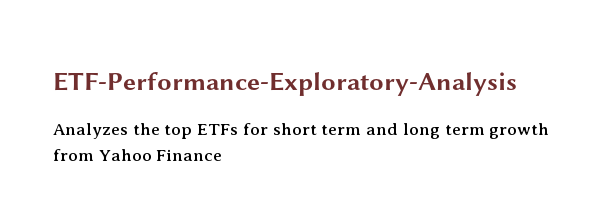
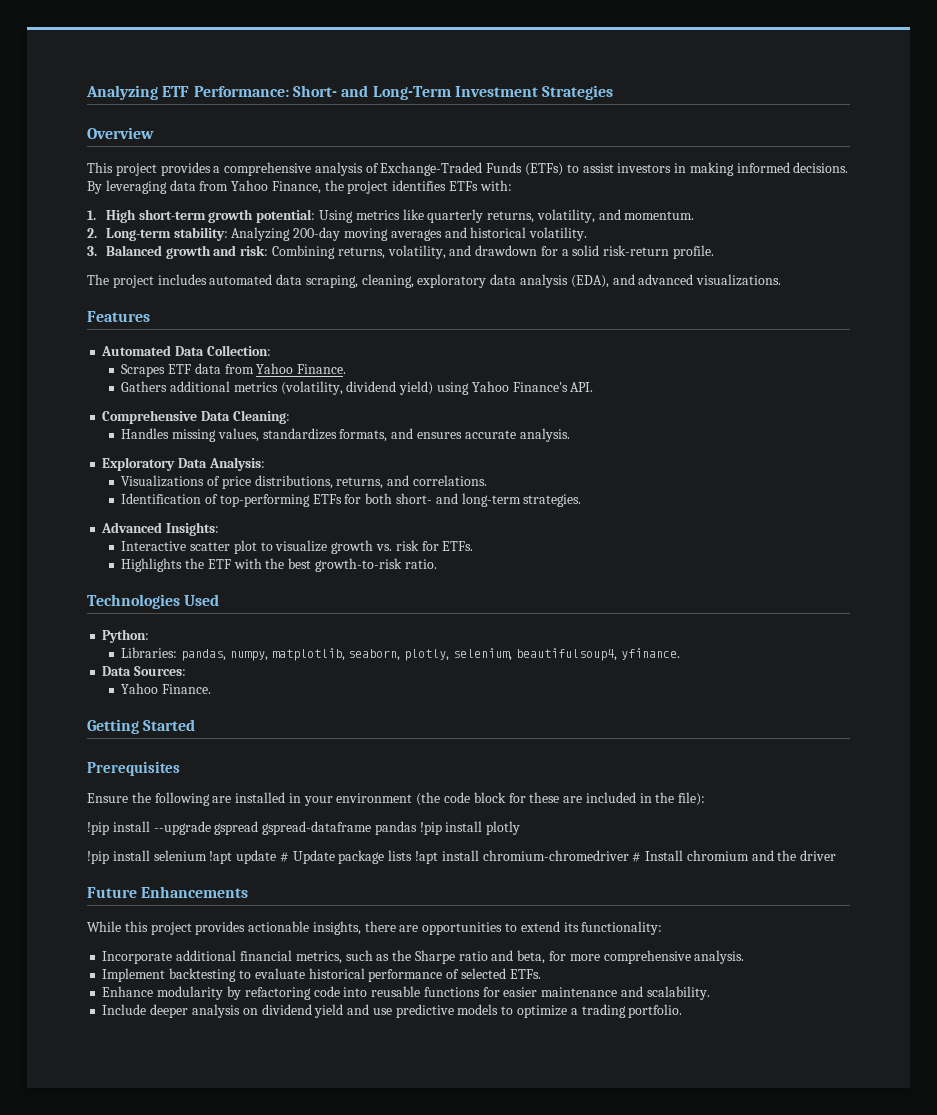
- ETF-Performance-Exploratory-Analysis
- Analyzes the top ETFs for short term and long term growth from Yahoo Finance
+ Analyzing ETF Performance: Short- and Long-Term Investment Strategies
+ Overview
+ This project provides a comprehensive analysis of Exchange-Traded Funds (ETFs) to assist investors in making informed decisions. By leveraging data from Yahoo Finance, the project identifies ETFs with:
+ 1. High short-term growth potential: Using metrics like quarterly returns, volatility, and momentum.
+ 2. Long-term stability: Analyzing 200-day moving averages and historical volatility.
+ 3. Balanced growth and risk: Combining returns, volatility, and drawdown for a solid risk-return profile.
+ The project includes automated data scraping, cleaning, exploratory data analysis (EDA), and advanced visualizations.
+ Features
+ Automated Data Collection:
+ Scrapes ETF data from Yahoo Finance.
+ Gathers additional metrics (volatility, dividend yield) using Yahoo Finance's API.
+ Comprehensive Data Cleaning:
+ Handles missing values, standardizes formats, and ensures accurate analysis.
+ Exploratory Data Analysis:
+ Visualizations of price distributions, returns, and correlations.
+ Identification of top-performing ETFs for both short- and long-term strategies.
+ Advanced Insights:
+ Interactive scatter plot to visualize growth vs. risk for ETFs.
+ Highlights the ETF with the best growth-to-risk ratio.
+ Technologies Used
+ Python:
+ Libraries: pandas, numpy, matplotlib, seaborn, plotly, selenium, beautifulsoup4, yfinance.
+ Data Sources:
+ Yahoo Finance.
+ Getting Started
+ Prerequisites
+ Ensure the following are installed in your environment (the code block for these are included in the file):
+ !pip install --upgrade gspread gspread-dataframe pandas !pip install plotly
+ !pip install selenium !apt update # Update package lists !apt install chromium-chromedriver # Install chromium and the driver
+ Future Enhancements
+ While this project provides actionable insights, there are opportunities to extend its functionality:
+ Incorporate additional financial metrics, such as the Sharpe ratio and beta, for more comprehensive analysis.
+ Implement backtesting to evaluate historical performance of selected ETFs.
+ Enhance modularity by refactoring code into reusable functions for easier maintenance and scalability.
+ Include deeper analysis on dividend yield and use predictive models to optimize a trading portfolio.

